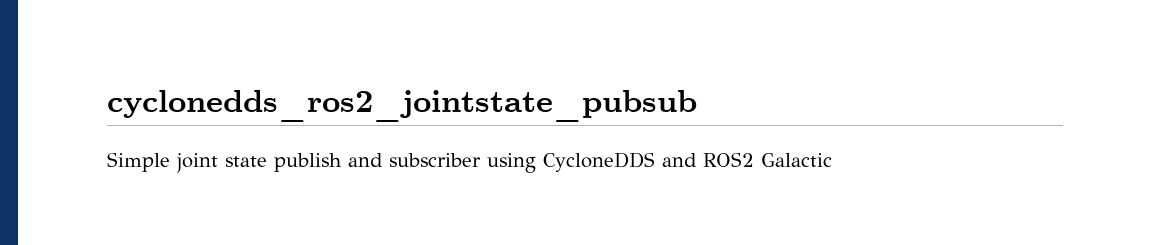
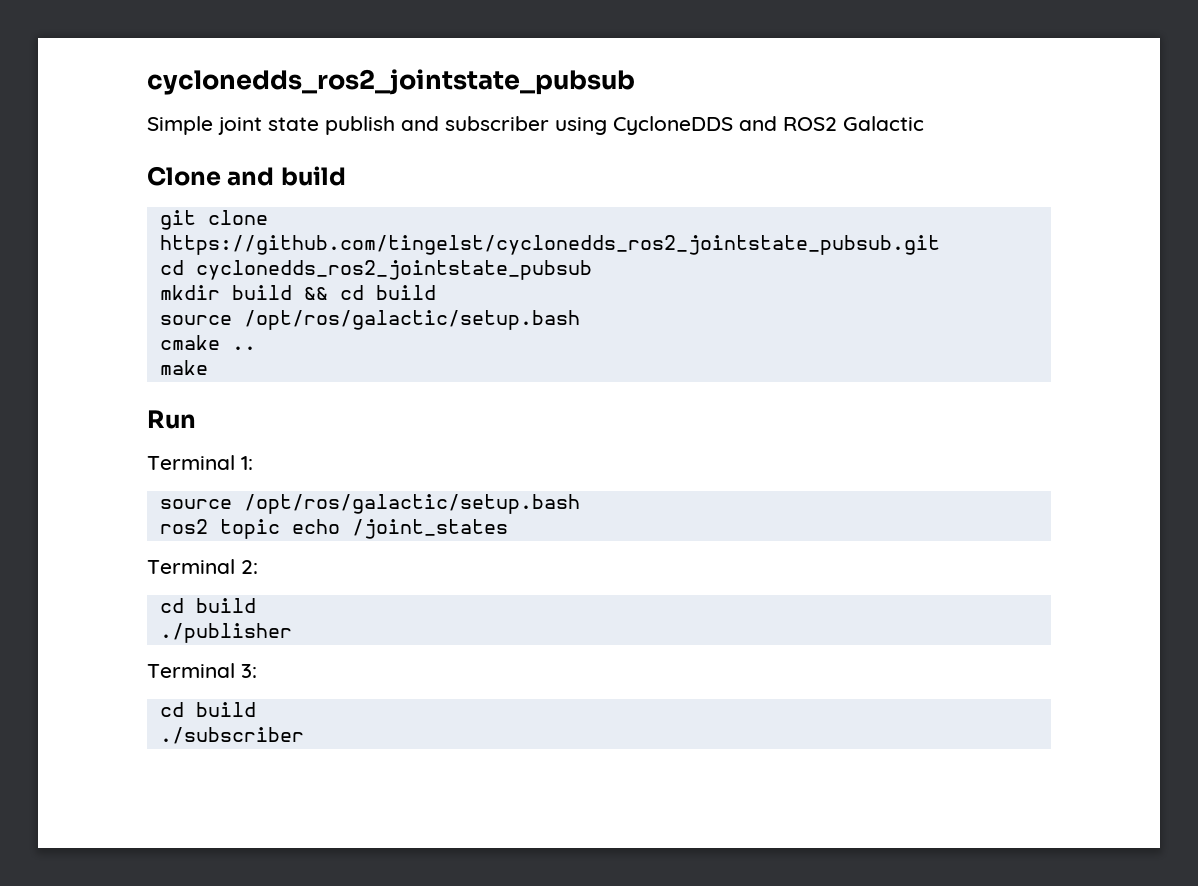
+ Clone and build
+ git clone https://github.com/tingelst/cyclonedds_ros2_jointstate_pubsub.git
+ cd cyclonedds_ros2_jointstate_pubsub
+ mkdir build && cd build
+ source /opt/ros/galactic/setup.bash
+ cmake ..
+ make
+ Run
+ Terminal 1:
+ source /opt/ros/galactic/setup.bash
+ ros2 topic echo /joint_states
+ Terminal 2:
+ cd build
+ ./publisher
+ Terminal 3:
+ cd build
+ ./subscriber

